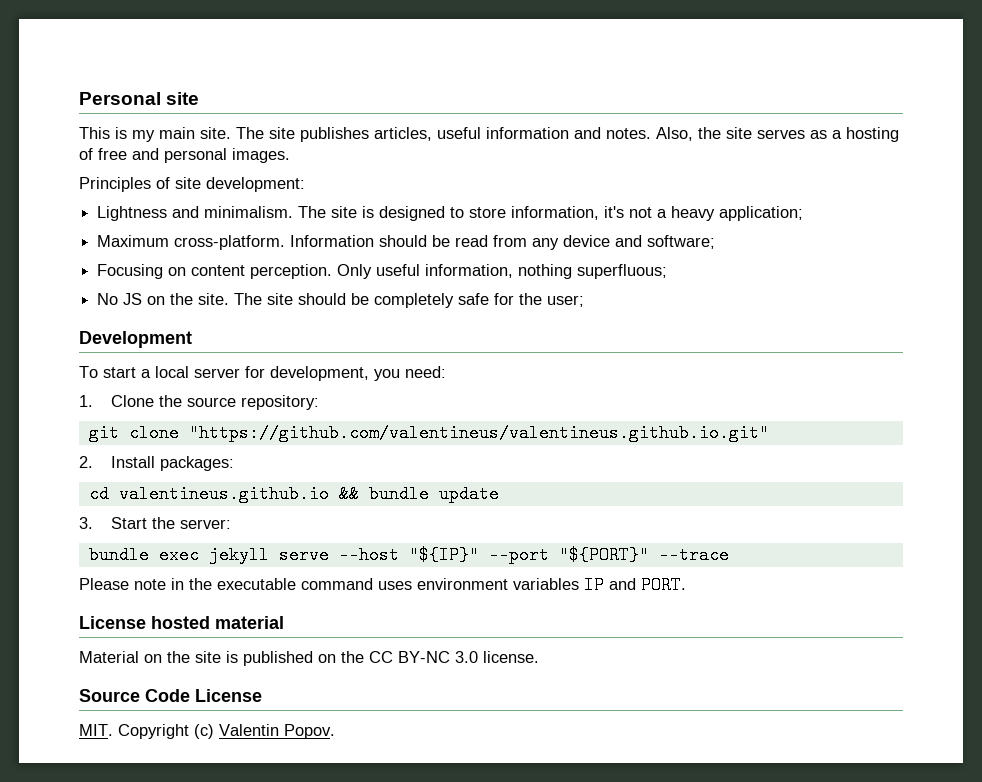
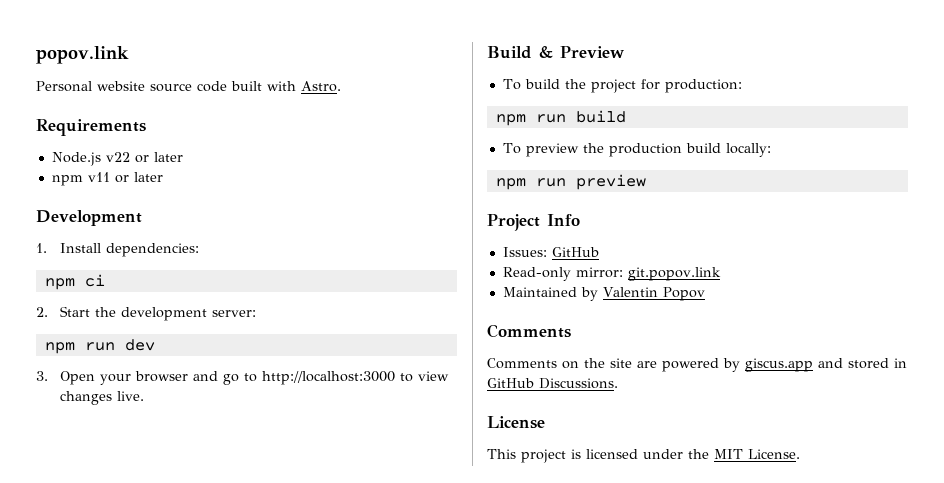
- Personal site
- This is my main site. The site publishes articles, useful information and notes. Also, the site serves as a hosting of free and personal images.
- Principles of site development:
- Lightness and minimalism. The site is designed to store information, it's not a heavy application;
- Maximum cross-platform. Information should be read from any device and software;
- Focusing on content perception. Only useful information, nothing superfluous;
- No JS on the site. The site should be completely safe for the user;
+ popov.link
+ Personal website source code built with Astro.
+ Requirements
+ Node.js v22 or later
+ npm v11 or later
  Development
- To start a local server for development, you need:
- 1. Clone the source repository:
- git clone "https://github.com/valentineus/valentineus.github.io.git"
- 2. Install packages:
- cd valentineus.github.io && bundle update
- 3. Start the server:
+ 1. Install dependencies:
+ npm ci
+ 2. Start the development server:
- bundle exec jekyll serve --host "${IP}" --port "${PORT}" --trace
- Please note in the executable command uses environment variables IP and PORT.
- License hosted material
- Material on the site is published on the CC BY-NC 3.0 license.
- Source Code License
- MIT. Copyright (c) Valentin Popov.
+ npm run dev
+ 3. Open your browser and go to http://localhost:3000 to view changes live.
+ Build & Preview
+ To build the project for production:
+ npm run build
+ To preview the production build locally:
+ npm run preview
+ Project Info
+ Issues: GitHub
+ Read-only mirror: git.popov.link
+ Maintained by Valentin Popov
+ Comments
+ Comments on the site are powered by giscus.app and stored in GitHub Discussions.
+ License
+ This project is licensed under the MIT License.

